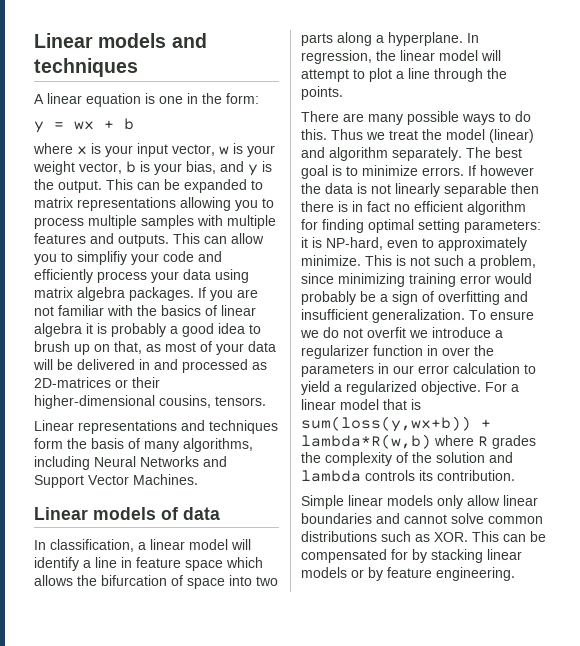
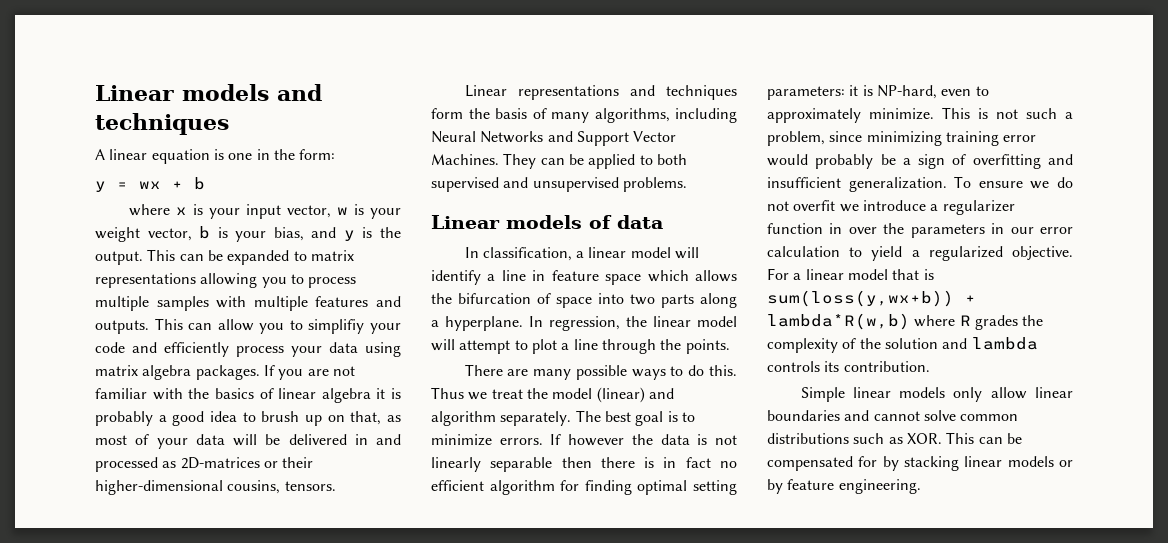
+ They can be applied to both supervised and unsupervised problems.

